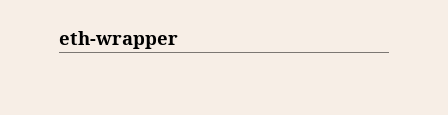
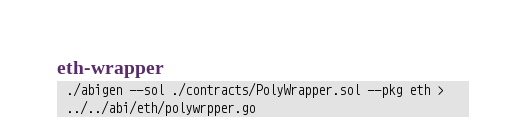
+ ./abigen --sol ./contracts/PolyWrapper.sol --pkg eth > ../../abi/eth/polywrpper.go

